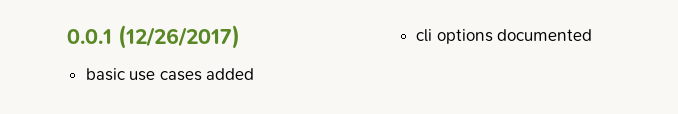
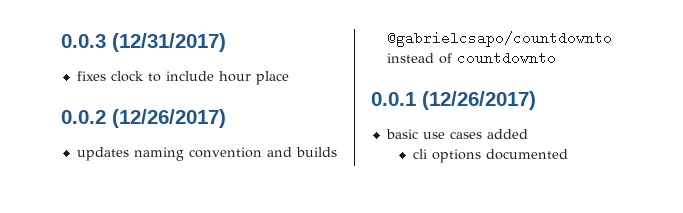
+ 0.0.3 (12/31/2017)
+ fixes clock to include hour place
+ 0.0.2 (12/26/2017)
+ updates naming convention and builds @gabrielcsapo/countdownto instead of countdownto

